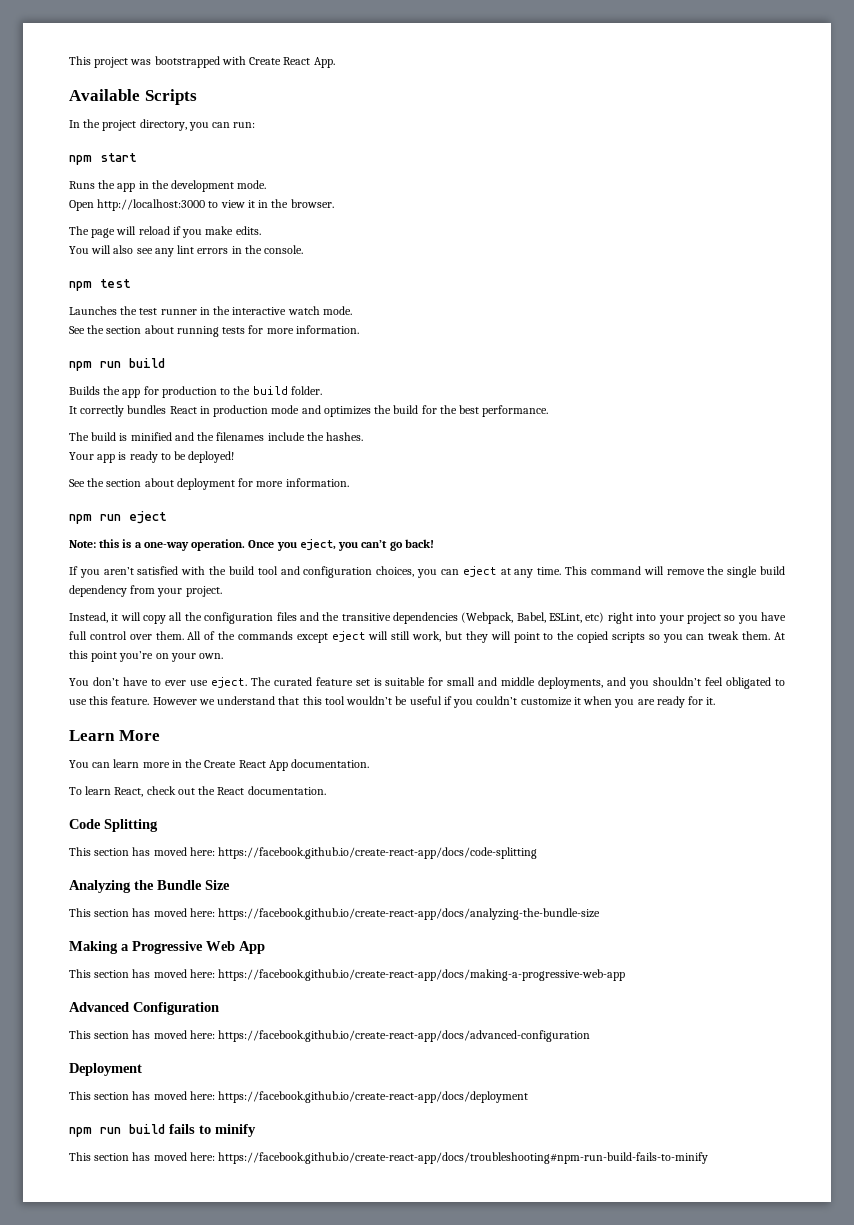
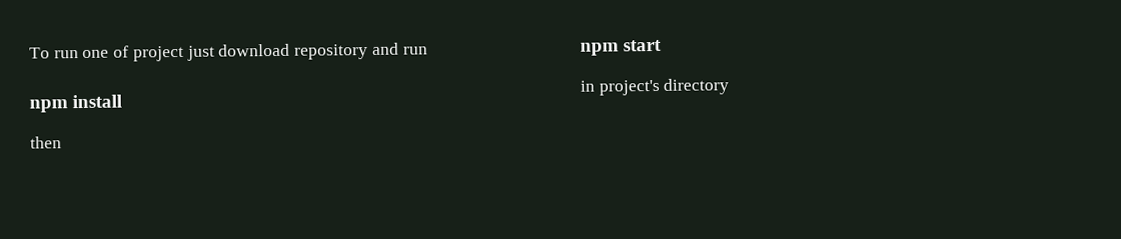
- This project was bootstrapped with Create React App.
- Available Scripts
- In the project directory, you can run:
+ To run one of project just download repository and run
+ npm install
+ then
  npm start
- Runs the app in the development mode.
- Open http://localhost:3000 to view it in the browser.
- The page will reload if you make edits.
- You will also see any lint errors in the console.
- npm test
- Launches the test runner in the interactive watch mode.
- See the section about running tests for more information.
- npm run build
- Builds the app for production to the build folder.
- It correctly bundles React in production mode and optimizes the build for the best performance.
- The build is minified and the filenames include the hashes.
- Your app is ready to be deployed!
- See the section about deployment for more information.
- npm run eject
- Note: this is a one-way operation. Once you eject, you can’t go back!
- If you aren’t satisfied with the build tool and configuration choices, you can eject at any time. This command will remove the single build dependency from your project.
- Instead, it will copy all the configuration files and the transitive dependencies (Webpack, Babel, ESLint, etc) right into your project so you have full control over them. All of the commands except eject will still work, but they will point to the copied scripts so you can tweak them. At this point you’re on your own.
- You don’t have to ever use eject. The curated feature set is suitable for small and middle deployments, and you shouldn’t feel obligated to use this feature. However we understand that this tool wouldn’t be useful if you couldn’t customize it when you are ready for it.
- Learn More
- You can learn more in the Create React App documentation.
- To learn React, check out the React documentation.
- Code Splitting
- This section has moved here: https://facebook.github.io/create-react-app/docs/code-splitting
- Analyzing the Bundle Size
- This section has moved here: https://facebook.github.io/create-react-app/docs/analyzing-the-bundle-size
- Making a Progressive Web App
- This section has moved here: https://facebook.github.io/create-react-app/docs/making-a-progressive-web-app
- Advanced Configuration
- This section has moved here: https://facebook.github.io/create-react-app/docs/advanced-configuration
- Deployment
- This section has moved here: https://facebook.github.io/create-react-app/docs/deployment
- npm run build fails to minify
- This section has moved here: https://facebook.github.io/create-react-app/docs/troubleshooting#npm-run-build-fails-to-minify
+ in project's directory

